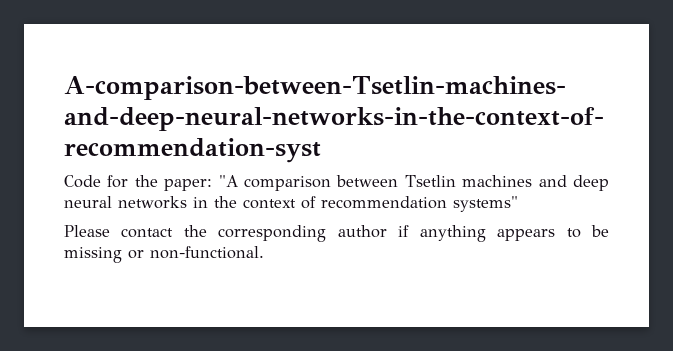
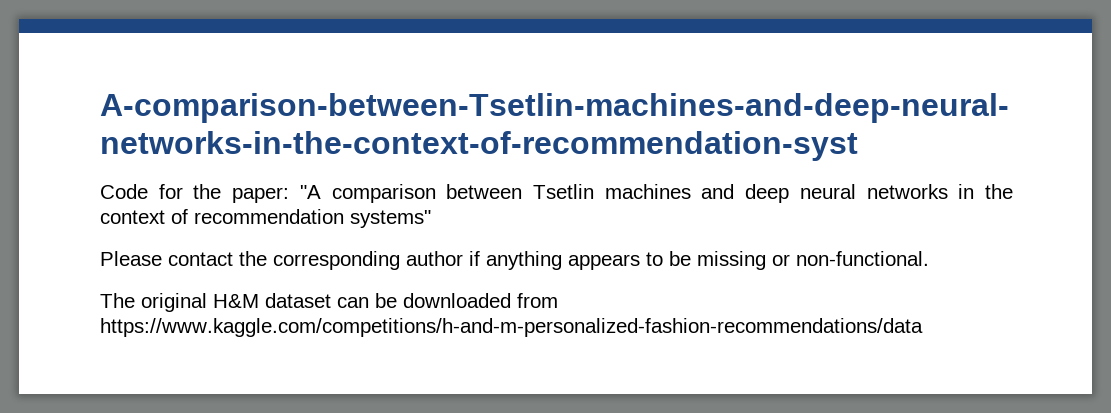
+ The original H&M dataset can be downloaded from https://www.kaggle.com/competitions/h-and-m-personalized-fashion-recommendations/data

